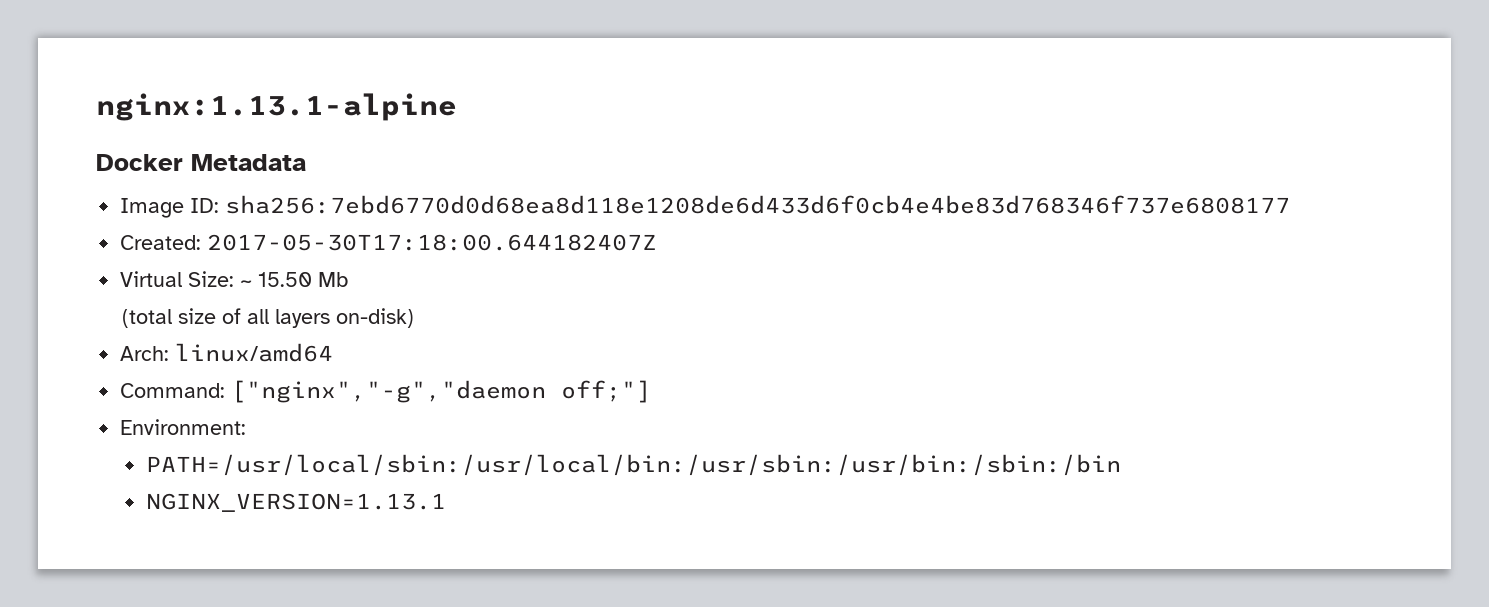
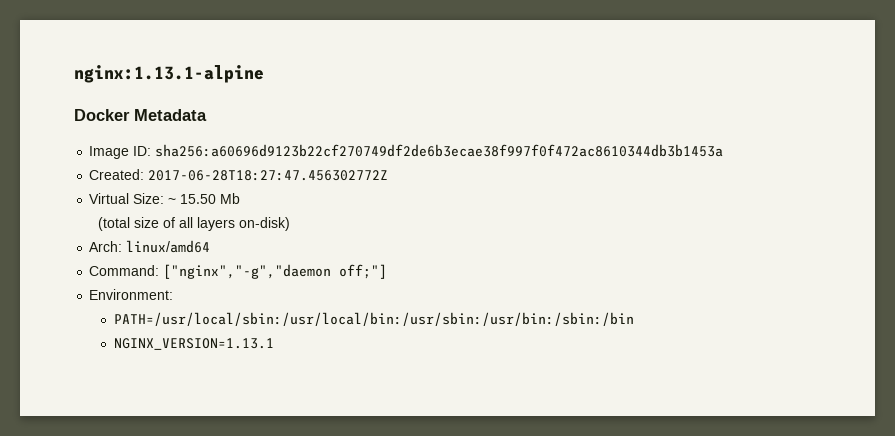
- Image ID: sha256:7ebd6770d0d68ea8d118e1208de6d433d6f0cb4e4be83d768346f737e6808177
+ Image ID: sha256:a60696d9123b22cf270749df2de6b3ecae38f997f0f472ac8610344db3b1453a
- Created: 2017-05-30T17:18:00.644182407Z
+ Created: 2017-06-28T18:27:47.456302772Z

